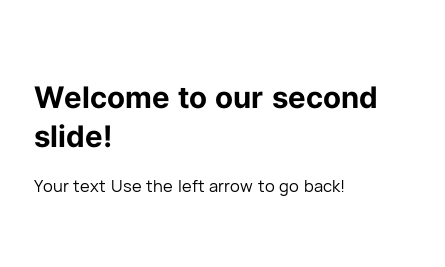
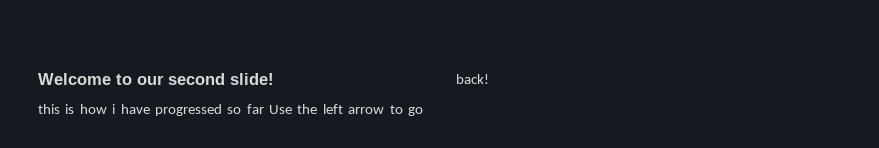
- Your text Use the left arrow to go back!
+ this is how i have progressed so far Use the left arrow to go back!

